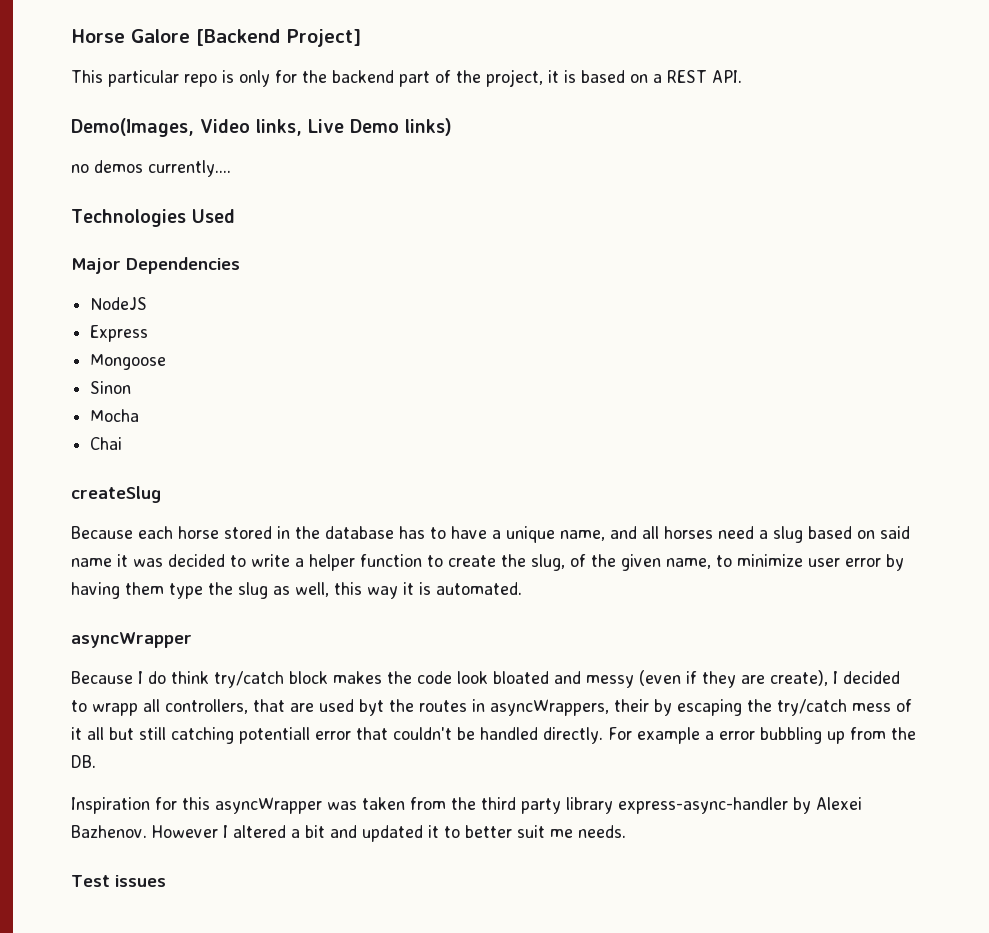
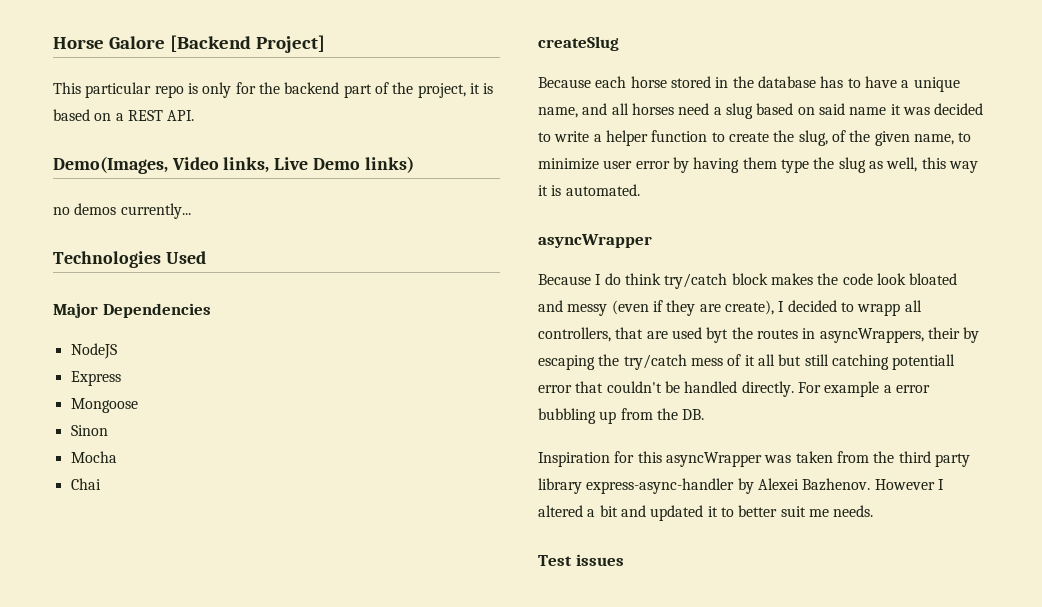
- no demos currently....
+ no demos currently...

